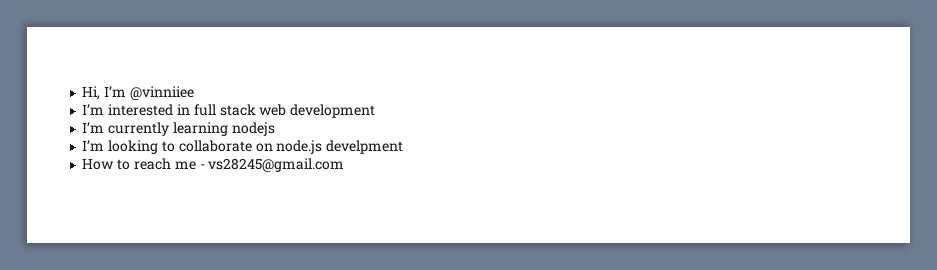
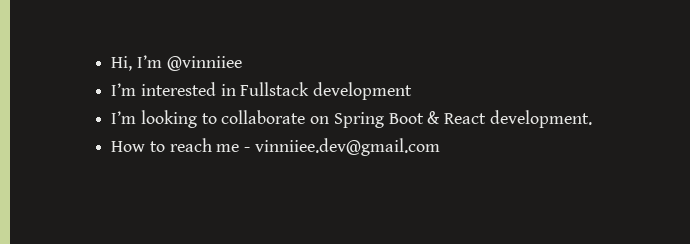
- I’m interested in full stack web development
- I’m currently learning nodejs
+ I’m interested in Fullstack development
- I’m looking to collaborate on node.js develpment
+ I’m looking to collaborate on Spring Boot & React development.
- How to reach me - vs28245@gmail.com
+ How to reach me - vinniiee.dev@gmail.com

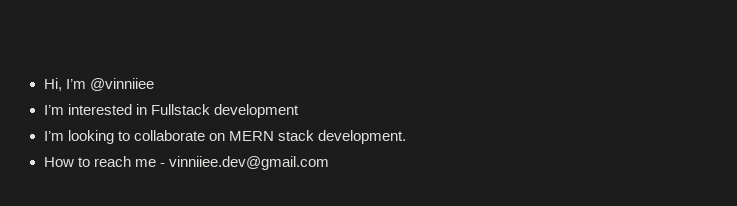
- I’m looking to collaborate on Spring Boot & React development.
+ I’m looking to collaborate on MERN stack development.

